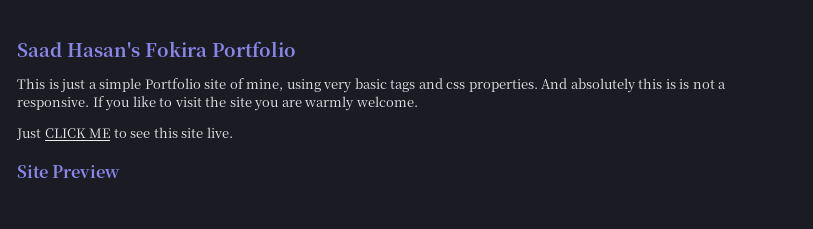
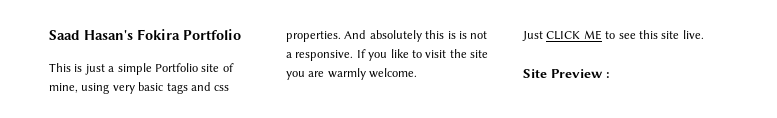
- Site Preview
+ Site Preview :

